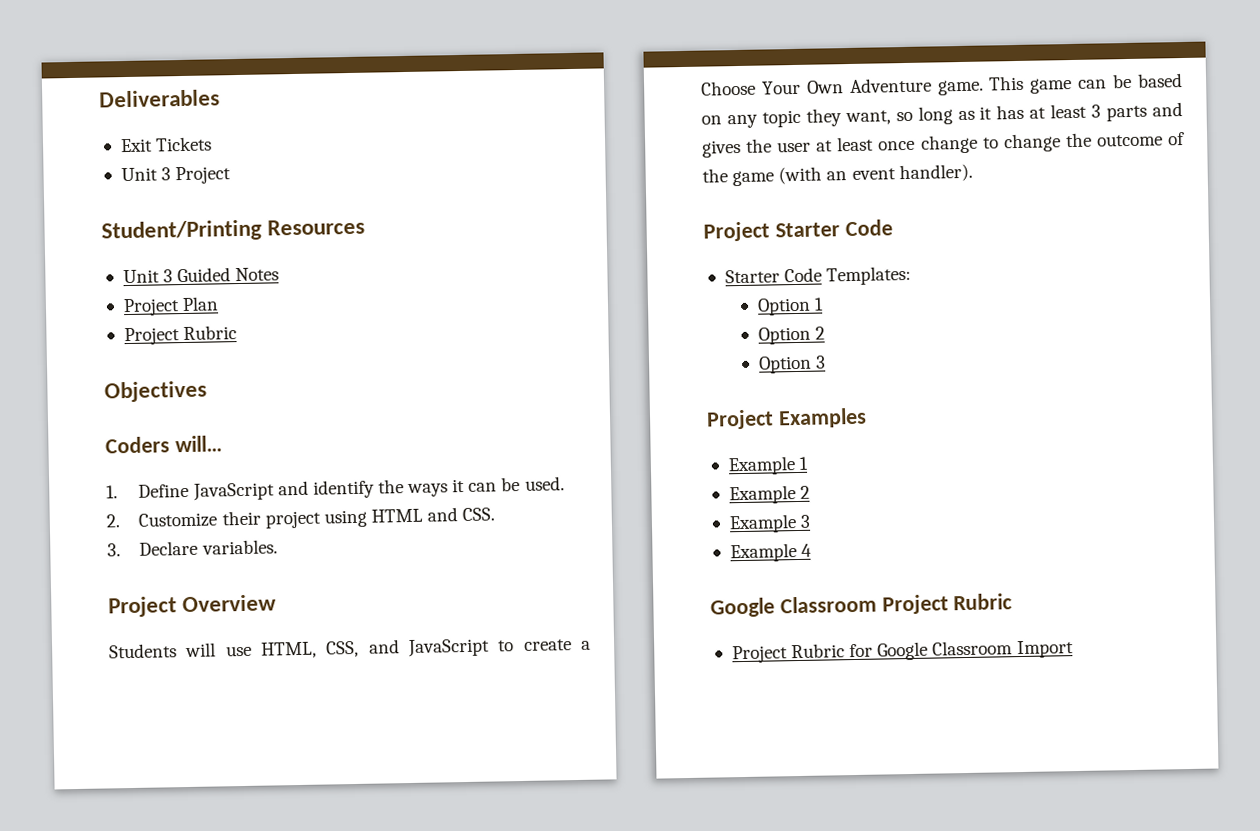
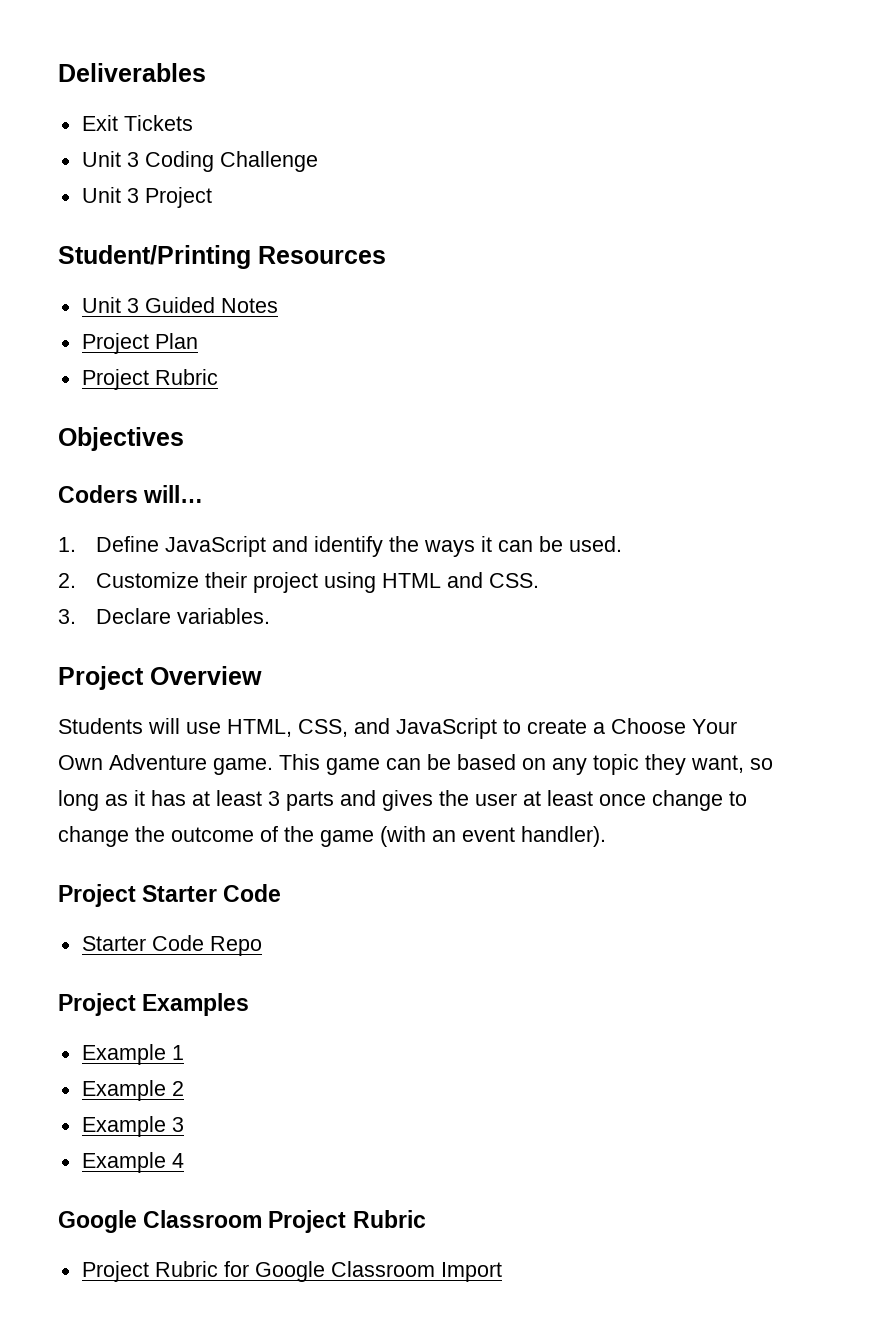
+ Unit 3 Coding Challenge
- Starter Code Templates:
- Option 1
- Option 2
- Option 3
+ Starter Code Repo

